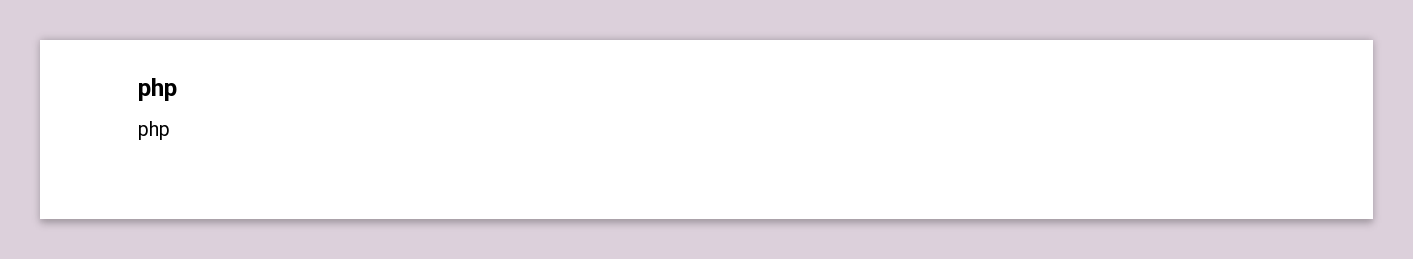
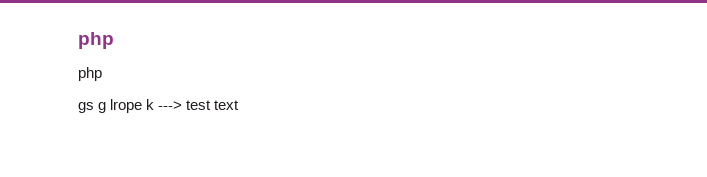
+ gs g lrope k ---> test text

